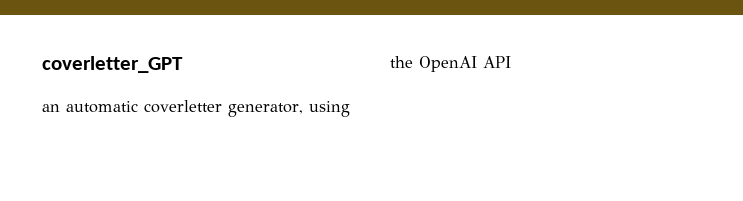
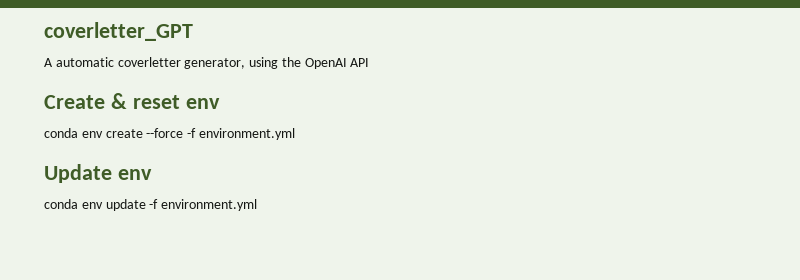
- an automatic coverletter generator, using the OpenAI API
+ A automatic coverletter generator, using the OpenAI API
+ Create & reset env
+ conda env create --force -f environment.yml
+ Update env
+ conda env update -f environment.yml

